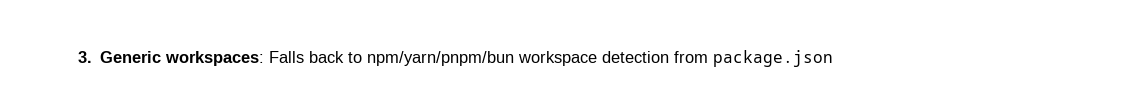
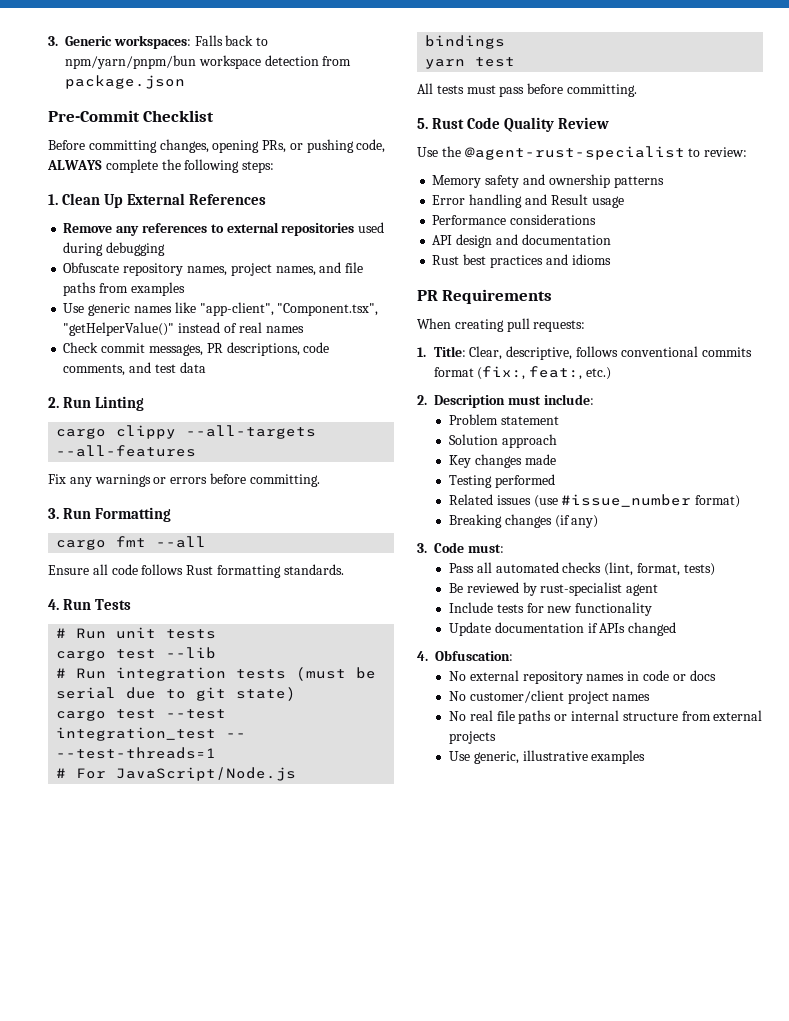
+ Pre-Commit Checklist
+ Before committing changes, opening PRs, or pushing code, ALWAYS complete the following steps:
+ 1. Clean Up External References
+ Remove any references to external repositories used during debugging
+ Obfuscate repository names, project names, and file paths from examples
+ Use generic names like "app-client", "Component.tsx", "getHelperValue()" instead of real names
+ Check commit messages, PR descriptions, code comments, and test data
+ 2. Run Linting
+ cargo clippy --all-targets --all-features
+ Fix any warnings or errors before committing.
+ 3. Run Formatting
+ cargo fmt --all
+ Ensure all code follows Rust formatting standards.
+ 4. Run Tests
+ # Run unit tests
+ cargo test --lib
+ # Run integration tests (must be serial due to git state)
+ cargo test --test integration_test -- --test-threads=1
+ # For JavaScript/Node.js bindings
+ yarn test
+ All tests must pass before committing.
+ 5. Rust Code Quality Review
+ Use the @agent-rust-specialist to review:
+ Memory safety and ownership patterns
+ Error handling and Result usage
+ Performance considerations
+ API design and documentation
+ Rust best practices and idioms
+ PR Requirements
+ When creating pull requests:
+ 1. Title: Clear, descriptive, follows conventional commits format (fix:, feat:, etc.)
+ 2. Description must include:
+ Problem statement
+ Solution approach
+ Key changes made
+ Testing performed
+ Related issues (use #issue_number format)
+ Breaking changes (if any)
+ 3. Code must:
+ Pass all automated checks (lint, format, tests)
+ Be reviewed by rust-specialist agent
+ Include tests for new functionality
+ Update documentation if APIs changed
+ 4. Obfuscation:
+ No external repository names in code or docs
+ No customer/client project names
+ No real file paths or internal structure from external projects
+ Use generic, illustrative examples

